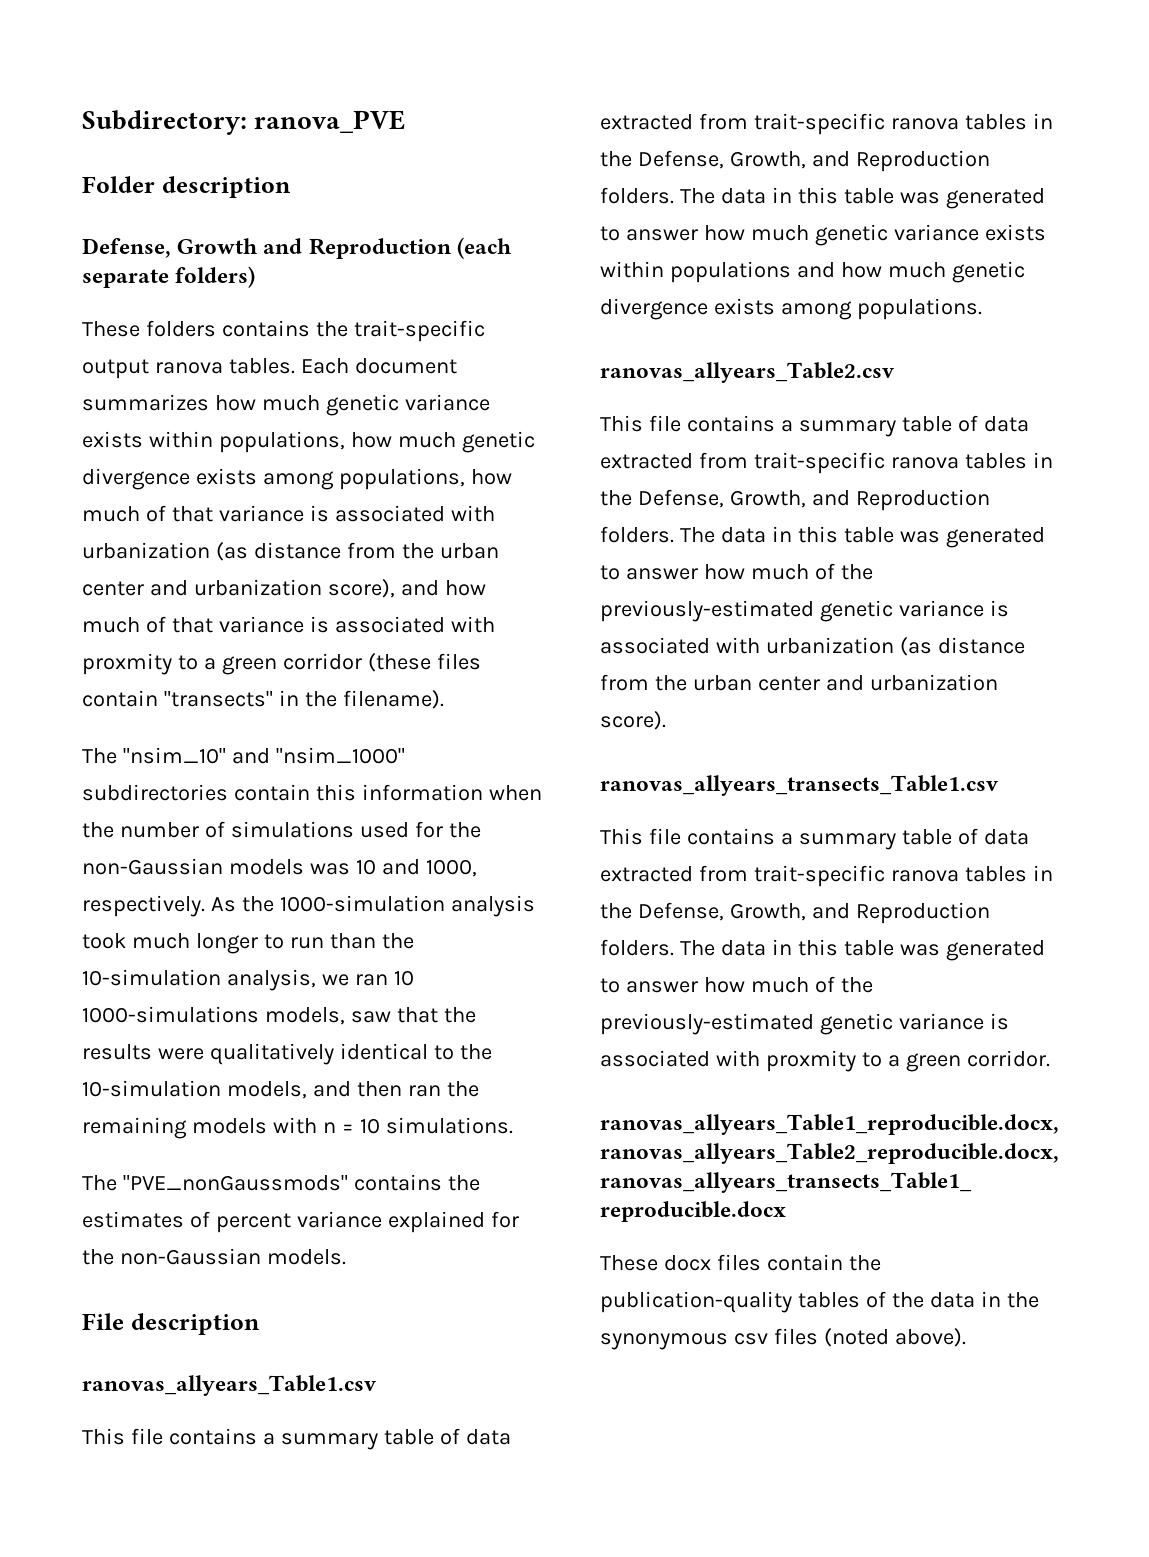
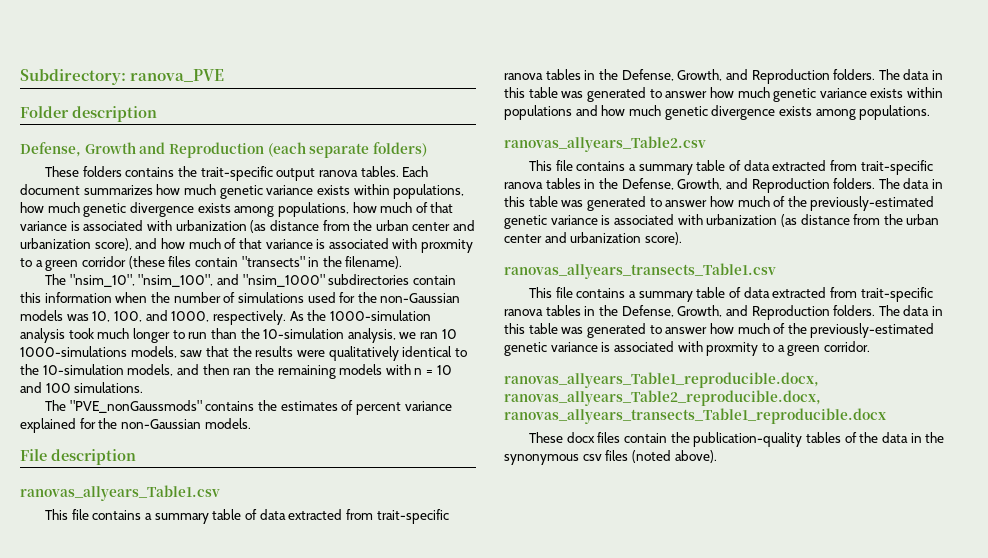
- The "nsim_10" and "nsim_1000" subdirectories contain this information when the number of simulations used for the non-Gaussian models was 10 and 1000, respectively.
+ The "nsim_10", "nsim_100", and "nsim_1000" subdirectories contain this information when the number of simulations used for the non-Gaussian models was 10, 100, and 1000, respectively.
- As the 1000-simulation analysis took much longer to run than the 10-simulation analysis, we ran 10 1000-simulations models, saw that the results were qualitatively identical to the 10-simulation models, and then ran the remaining models with n = 10 simulations.
+ As the 1000-simulation analysis took much longer to run than the 10-simulation analysis, we ran 10 1000-simulations models, saw that the results were qualitatively identical to the 10-simulation models, and then ran the remaining models with n = 10 and 100 simulations.

